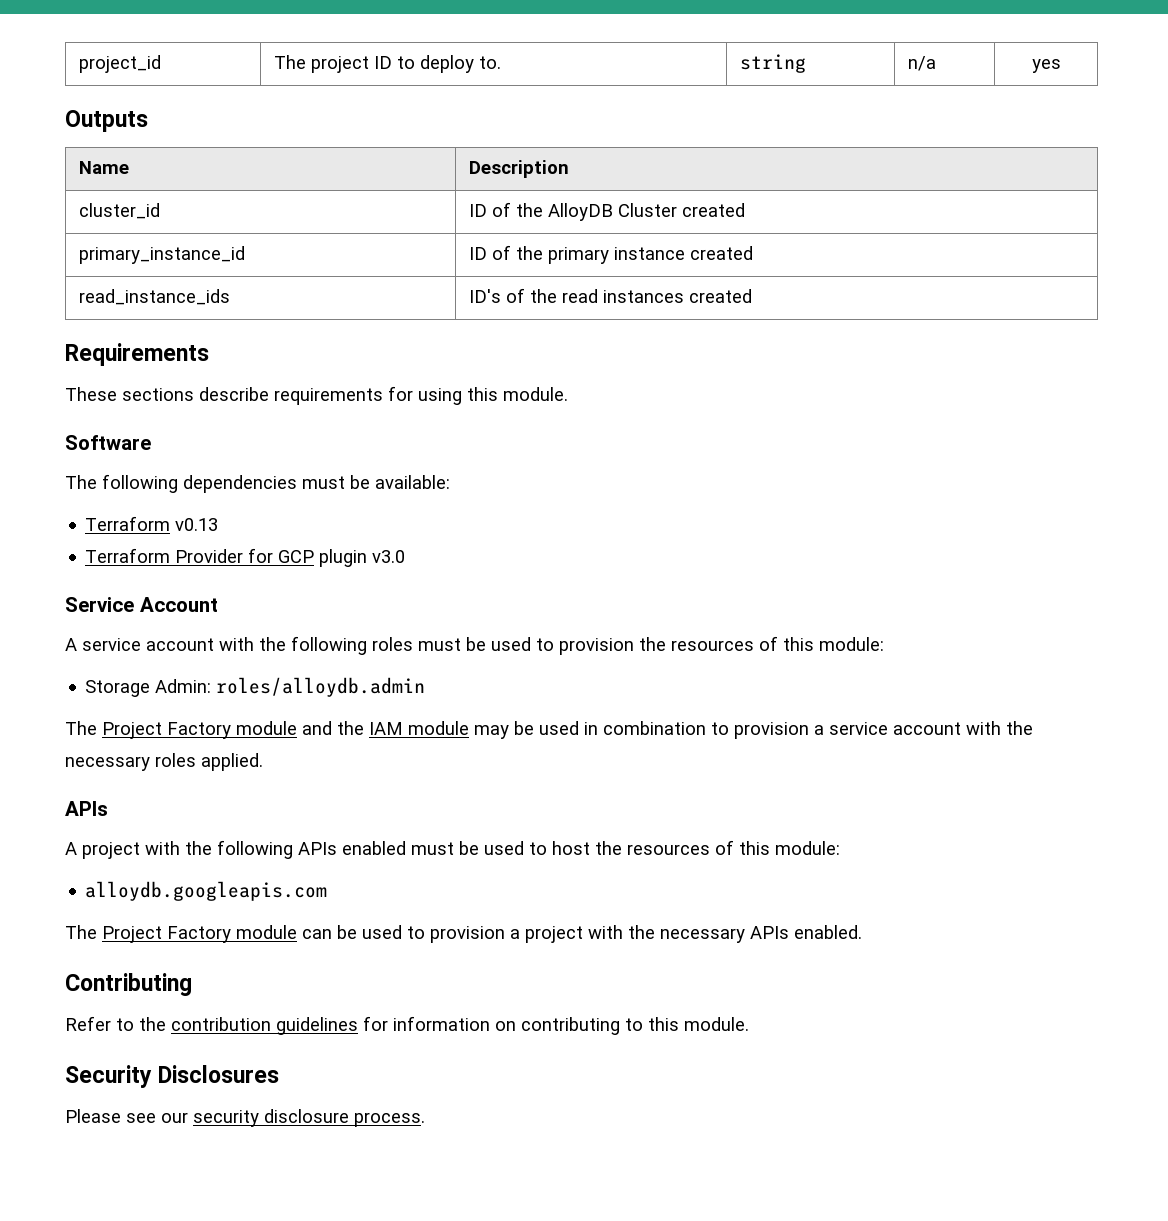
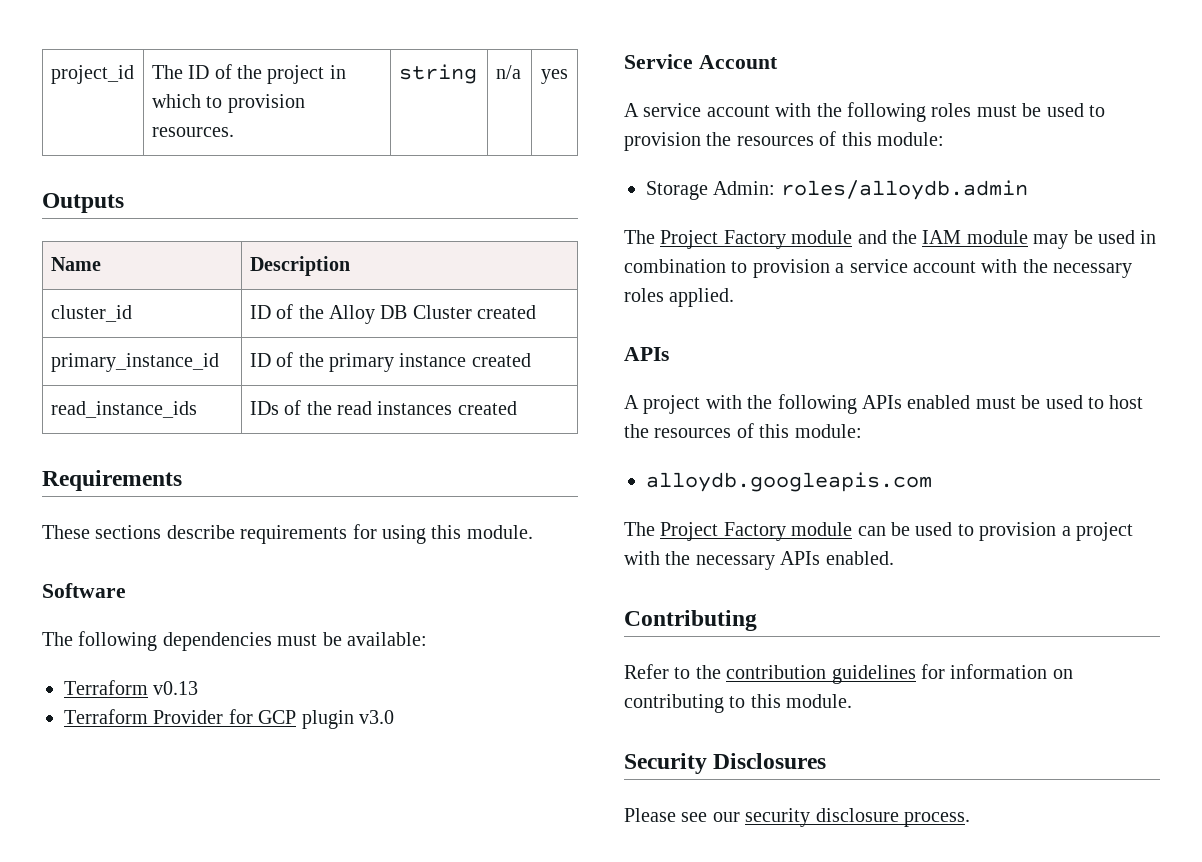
- project_id | The project ID to deploy to. | string | n/a | yes
+ project_id | The ID of the project in which to provision resources. | string | n/a | yes
- cluster_id | ID of the AlloyDB Cluster created
+ cluster_id | ID of the Alloy DB Cluster created
- read_instance_ids | ID's of the read instances created
+ read_instance_ids | IDs of the read instances created

